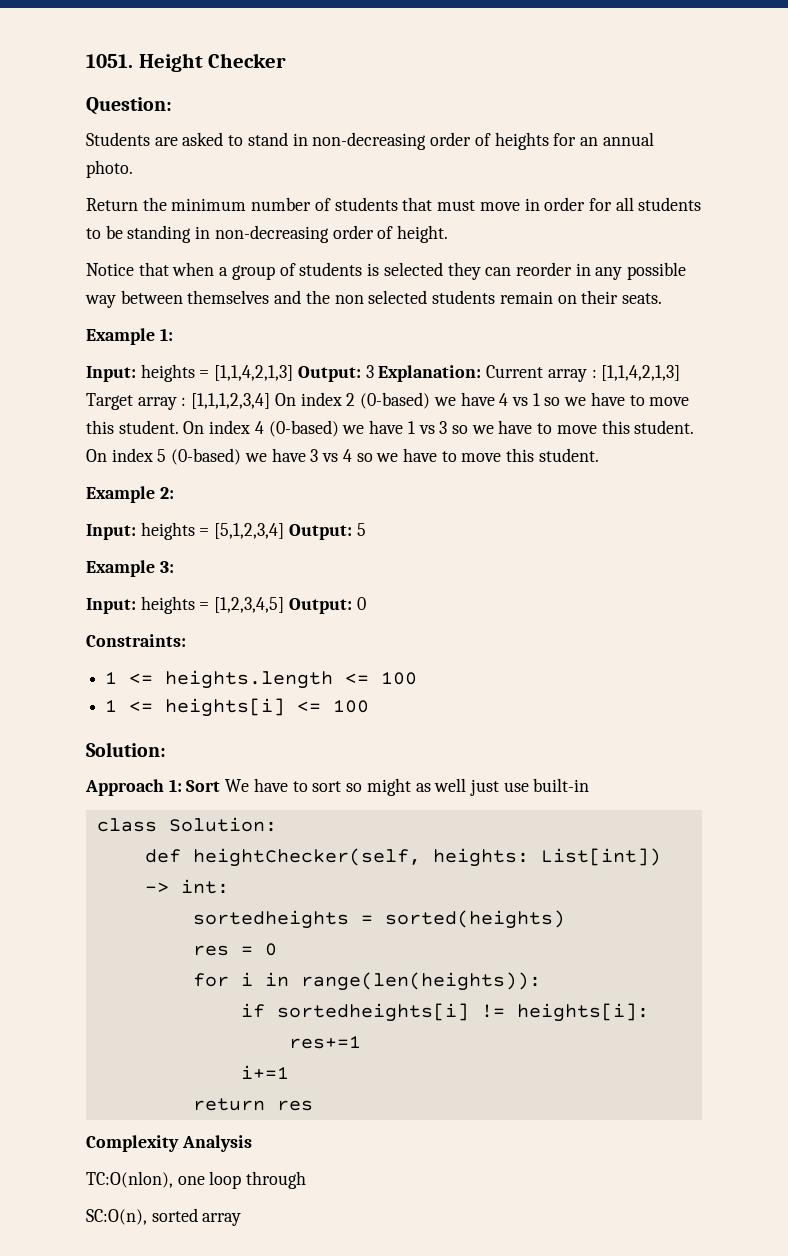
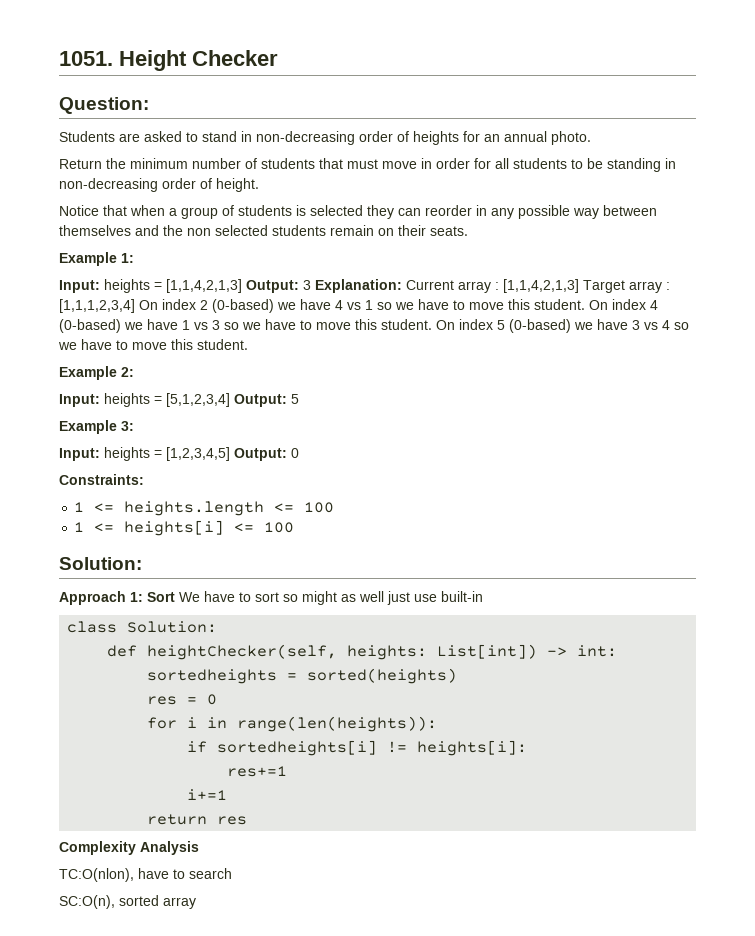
- TC:O(nlon), one loop through
+ TC:O(nlon), have to search

